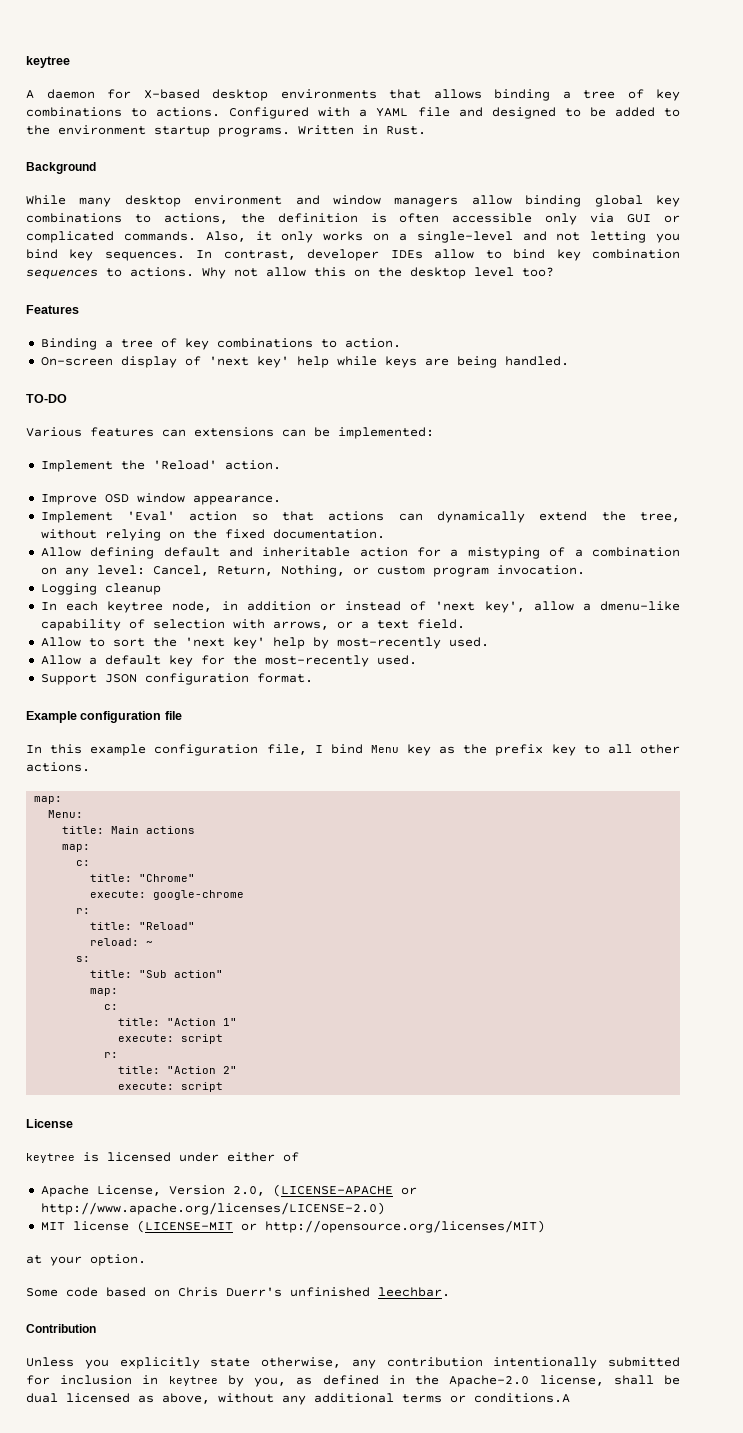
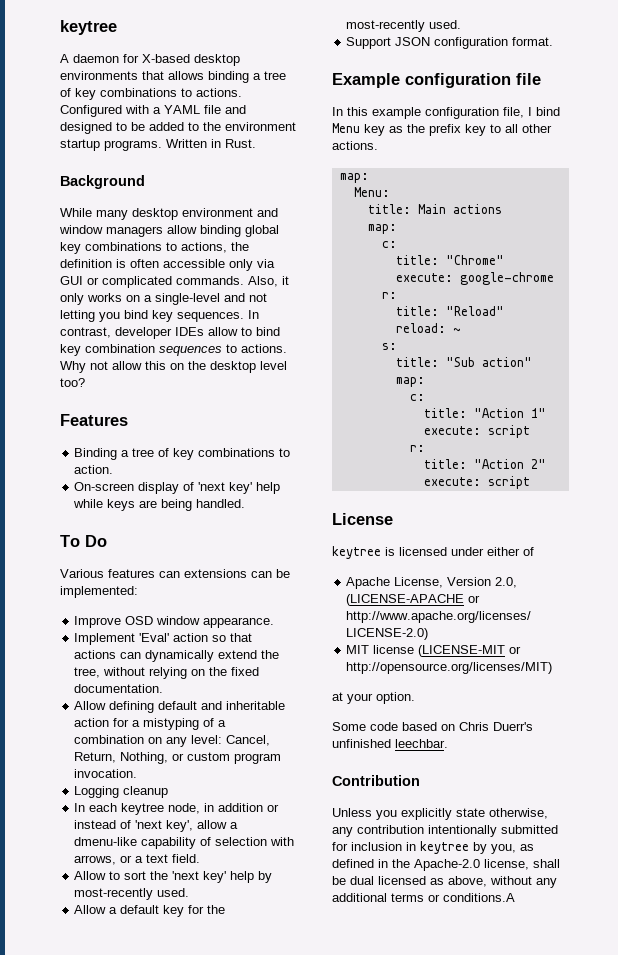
- TO-DO
+ To Do
- Implement the 'Reload' action.

